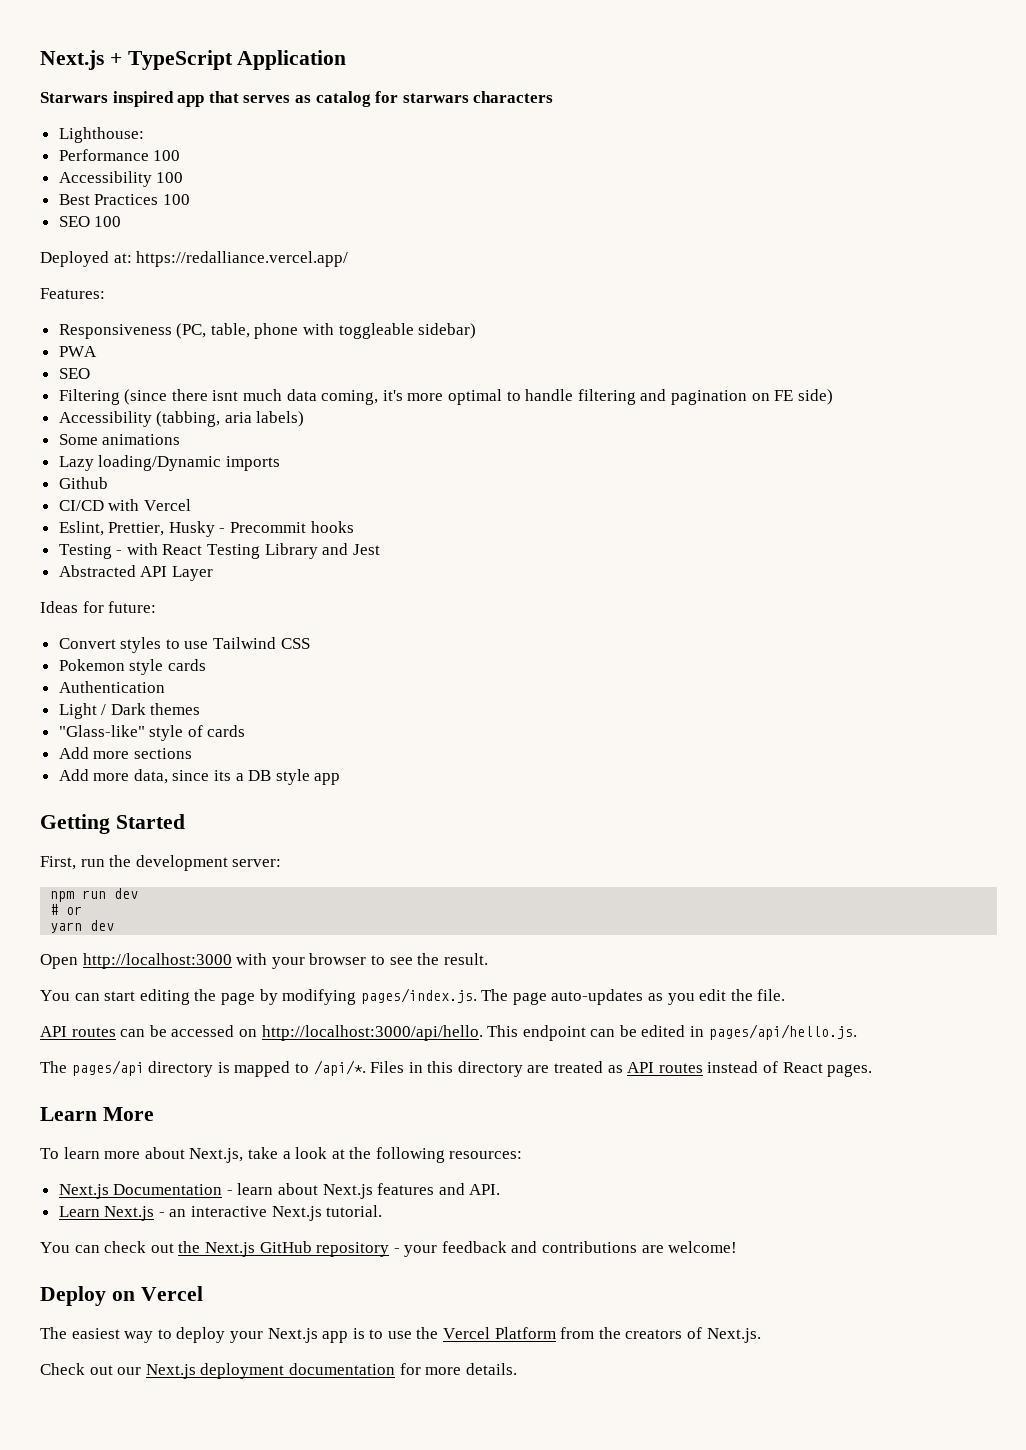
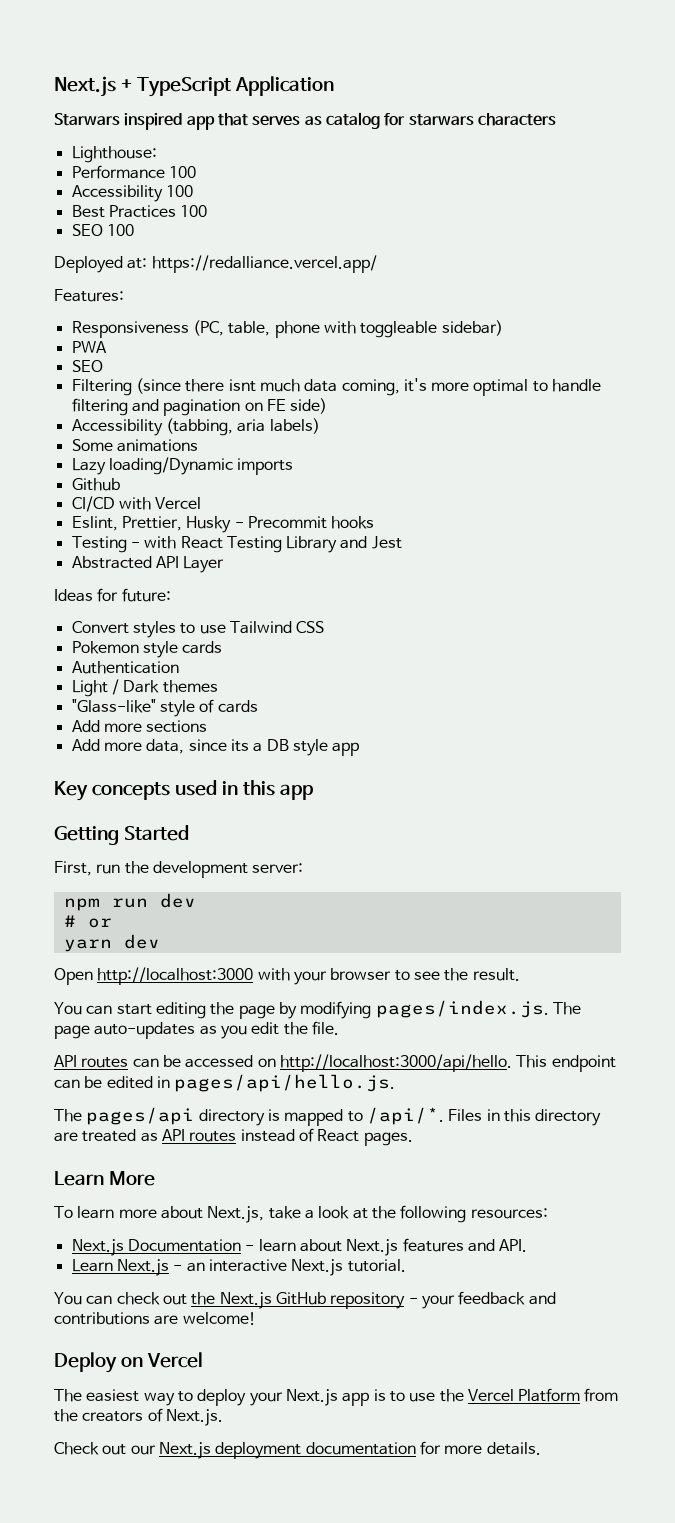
+ Key concepts used in this app

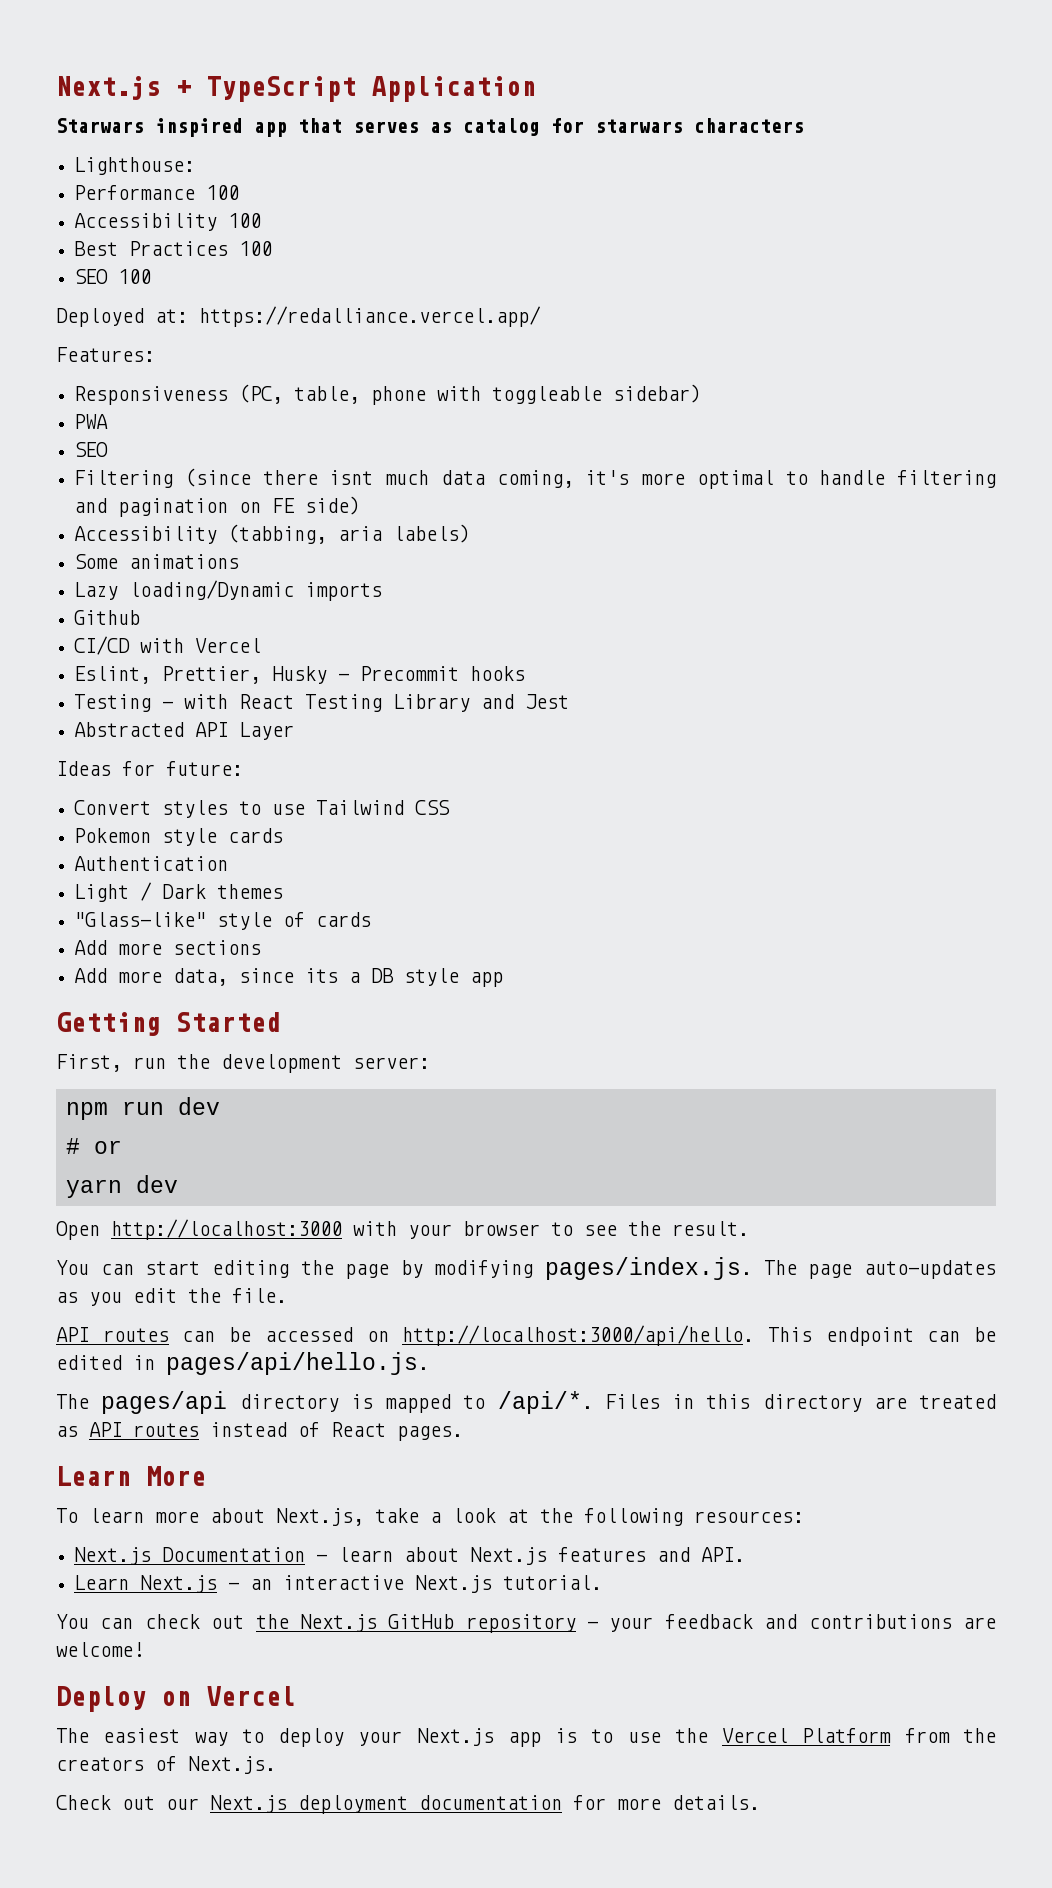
- Key concepts used in this app

